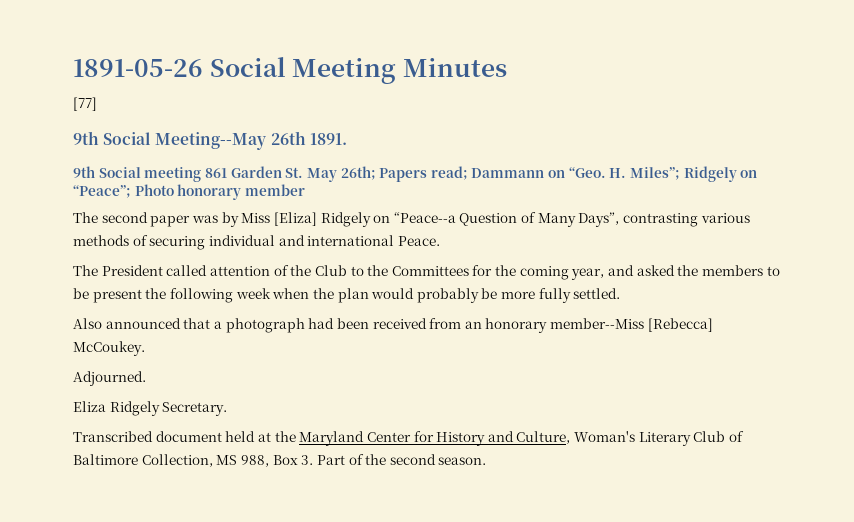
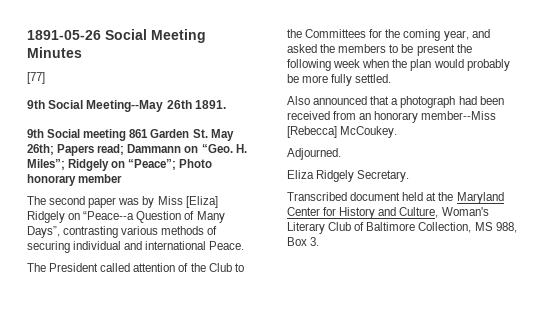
- Transcribed document held at the Maryland Center for History and Culture, Woman's Literary Club of Baltimore Collection, MS 988, Box 3. Part of the second season.
+ Transcribed document held at the Maryland Center for History and Culture, Woman's Literary Club of Baltimore Collection, MS 988, Box 3.

